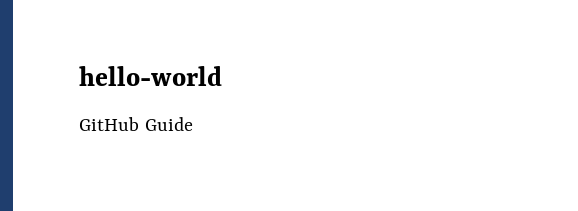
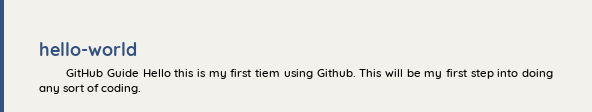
- GitHub Guide
+ GitHub Guide Hello this is my first tiem using Github. This will be my first step into doing any sort of coding.

